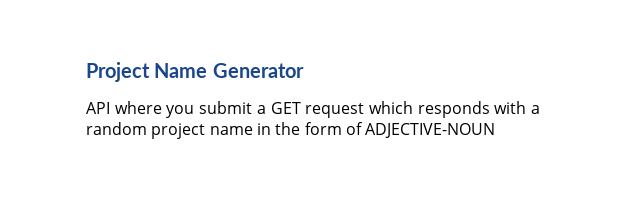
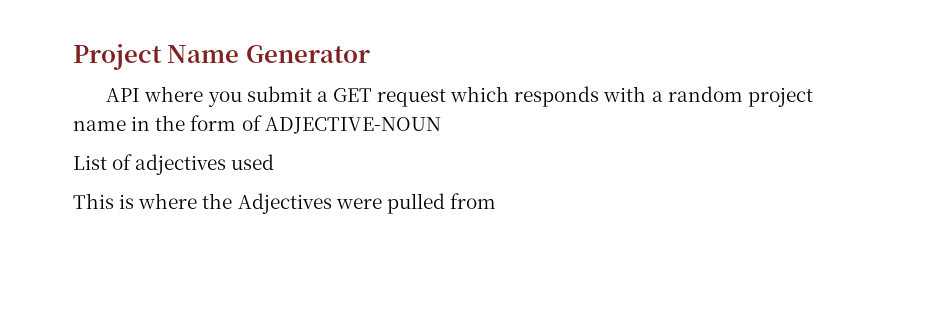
+ List of adjectives used
+ This is where the Adjectives were pulled from

